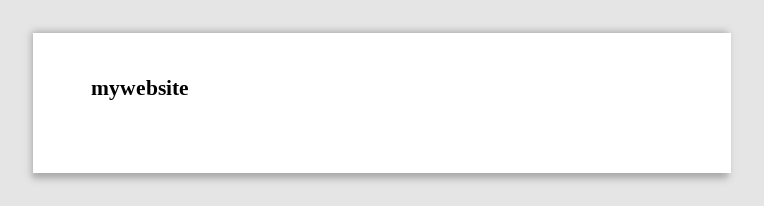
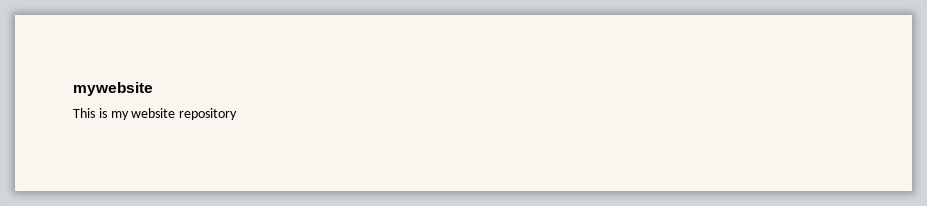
+ This is my website repository

